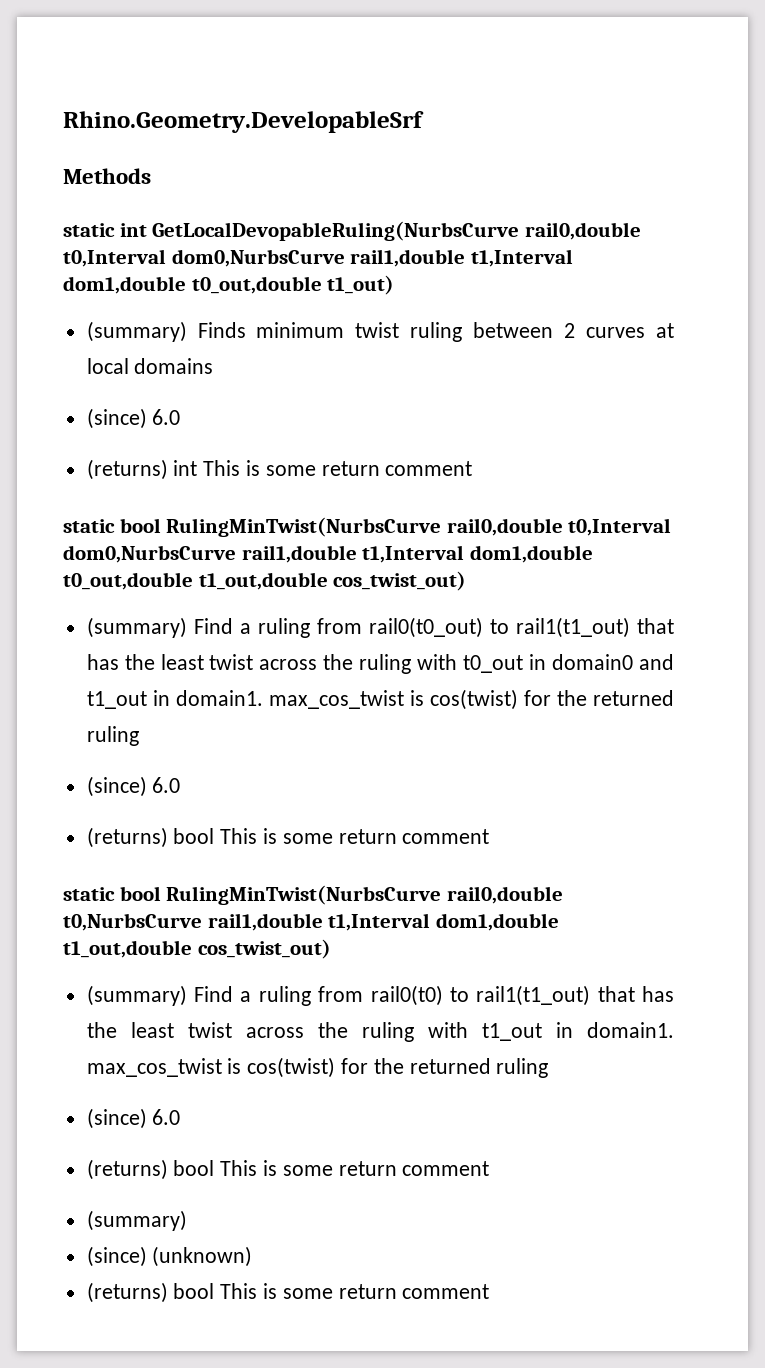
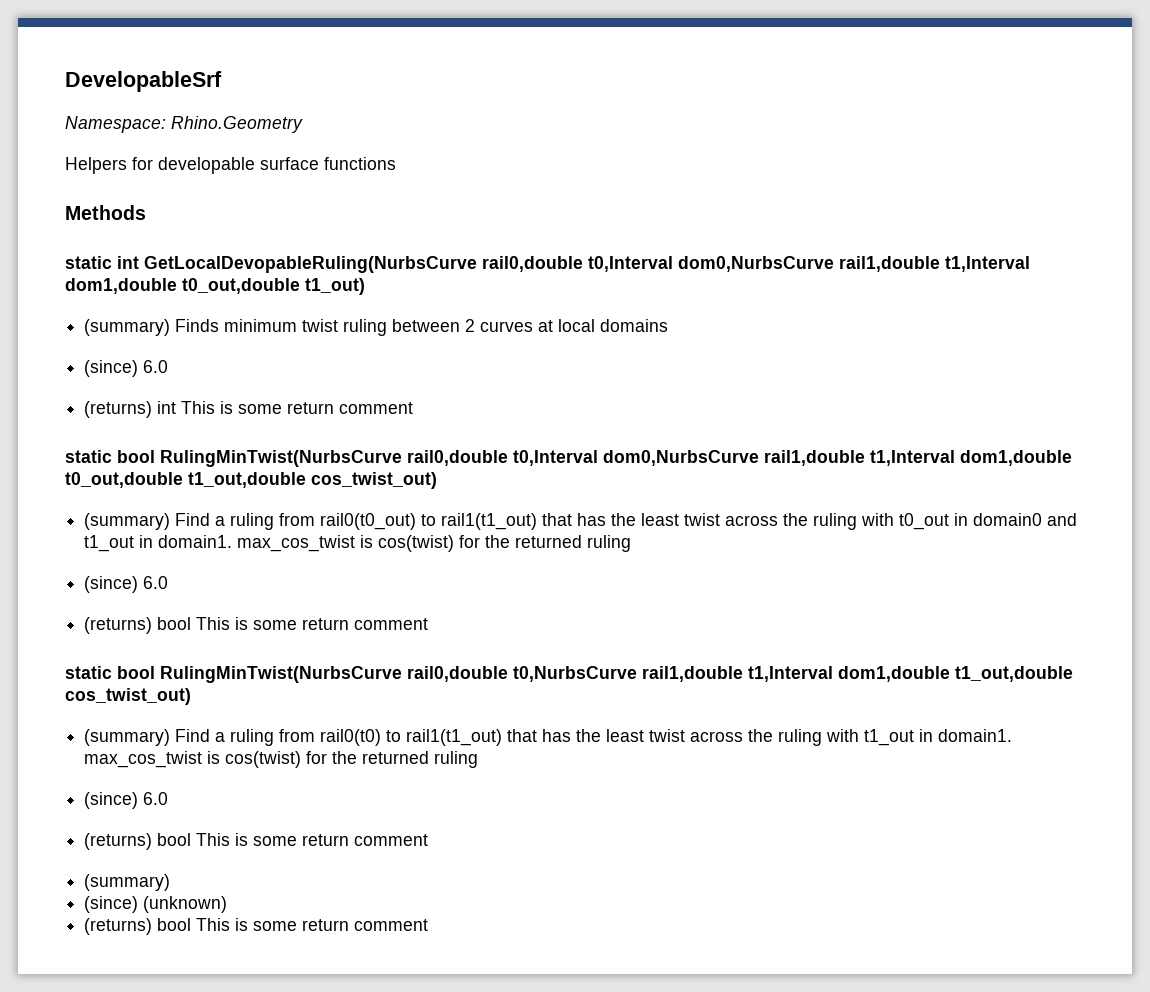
- Rhino.Geometry.DevelopableSrf
+ DevelopableSrf
+ Namespace: Rhino.Geometry
+ Helpers for developable surface functions

